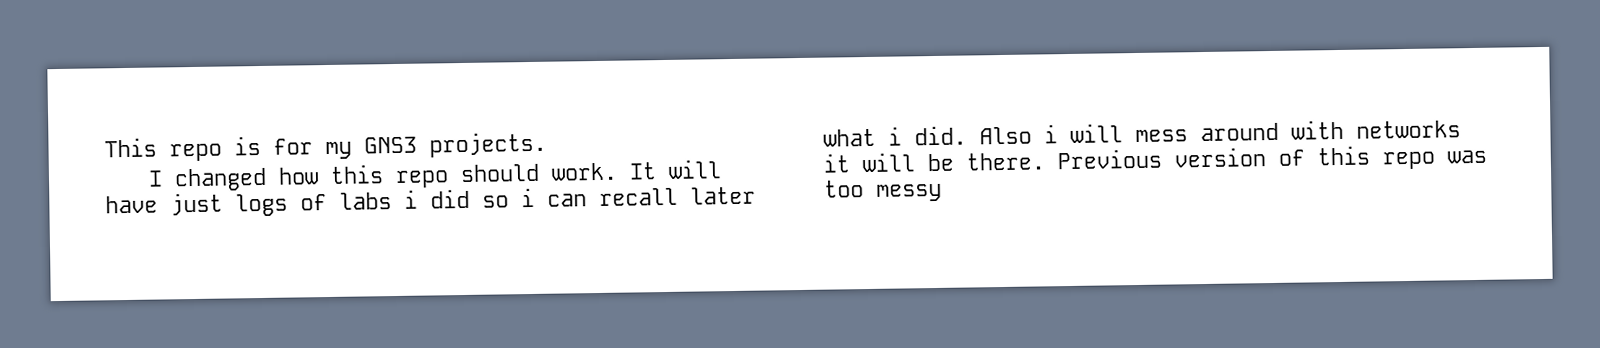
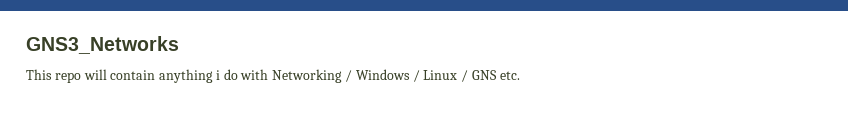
+ GNS3_Networks
- This repo is for my GNS3 projects.
- I changed how this repo should work. It will have just logs of labs i did so i can recall later what i did. Also i will mess around with networks it will be there. Previous version of this repo was too messy
+ This repo will contain anything i do with Networking / Windows / Linux / GNS etc.

